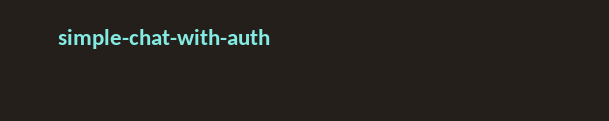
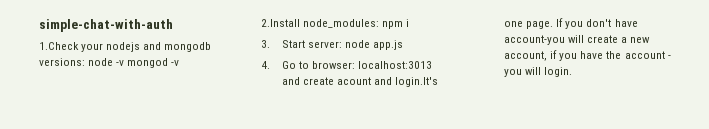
+ 1.Check your nodejs and mongodb versions: node -v mongod -v
+ 2.Install node_modules: npm i
+ 3. Start server: node app.js
+ 4. Go to browser: localhost:3013 and create acount and login.It's one page. If you don't have account-you will create a new account, if you have the account - you will login.

